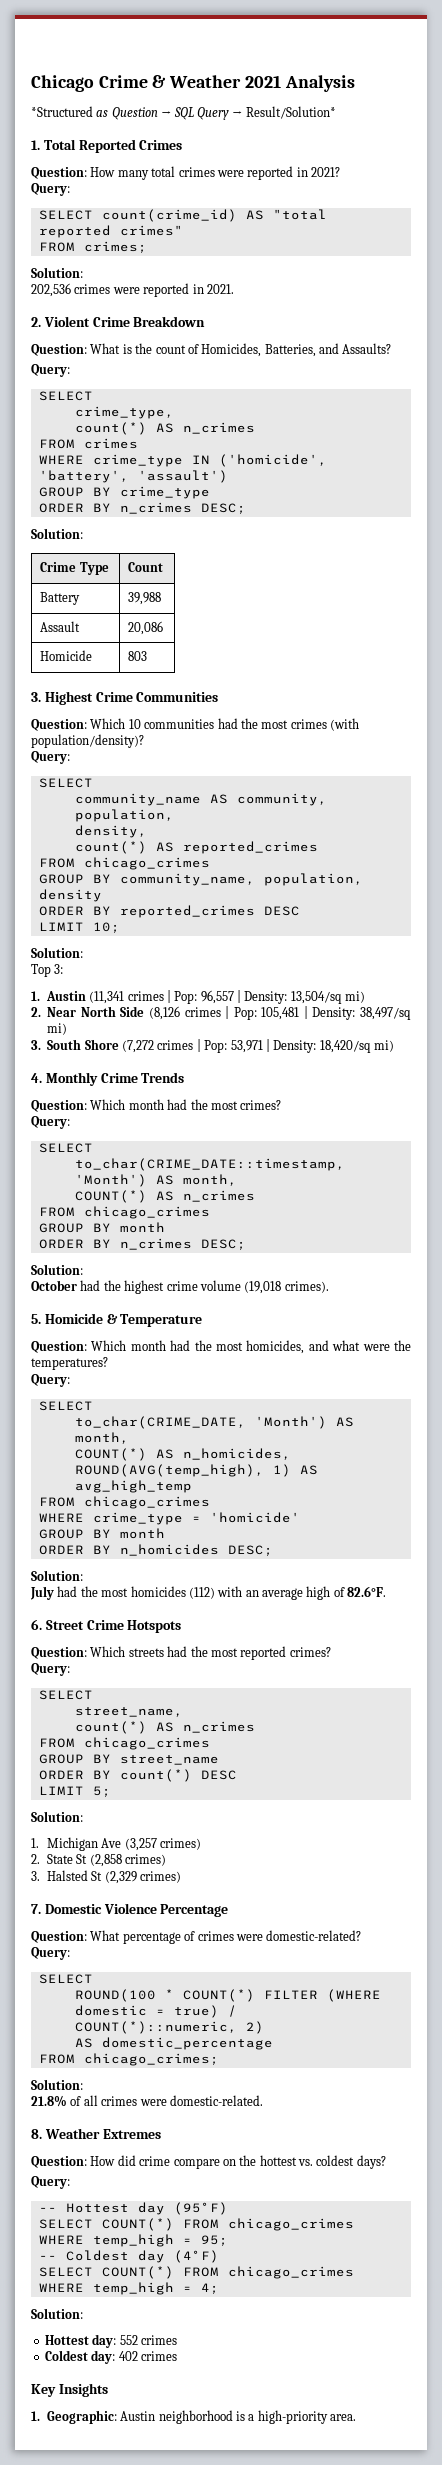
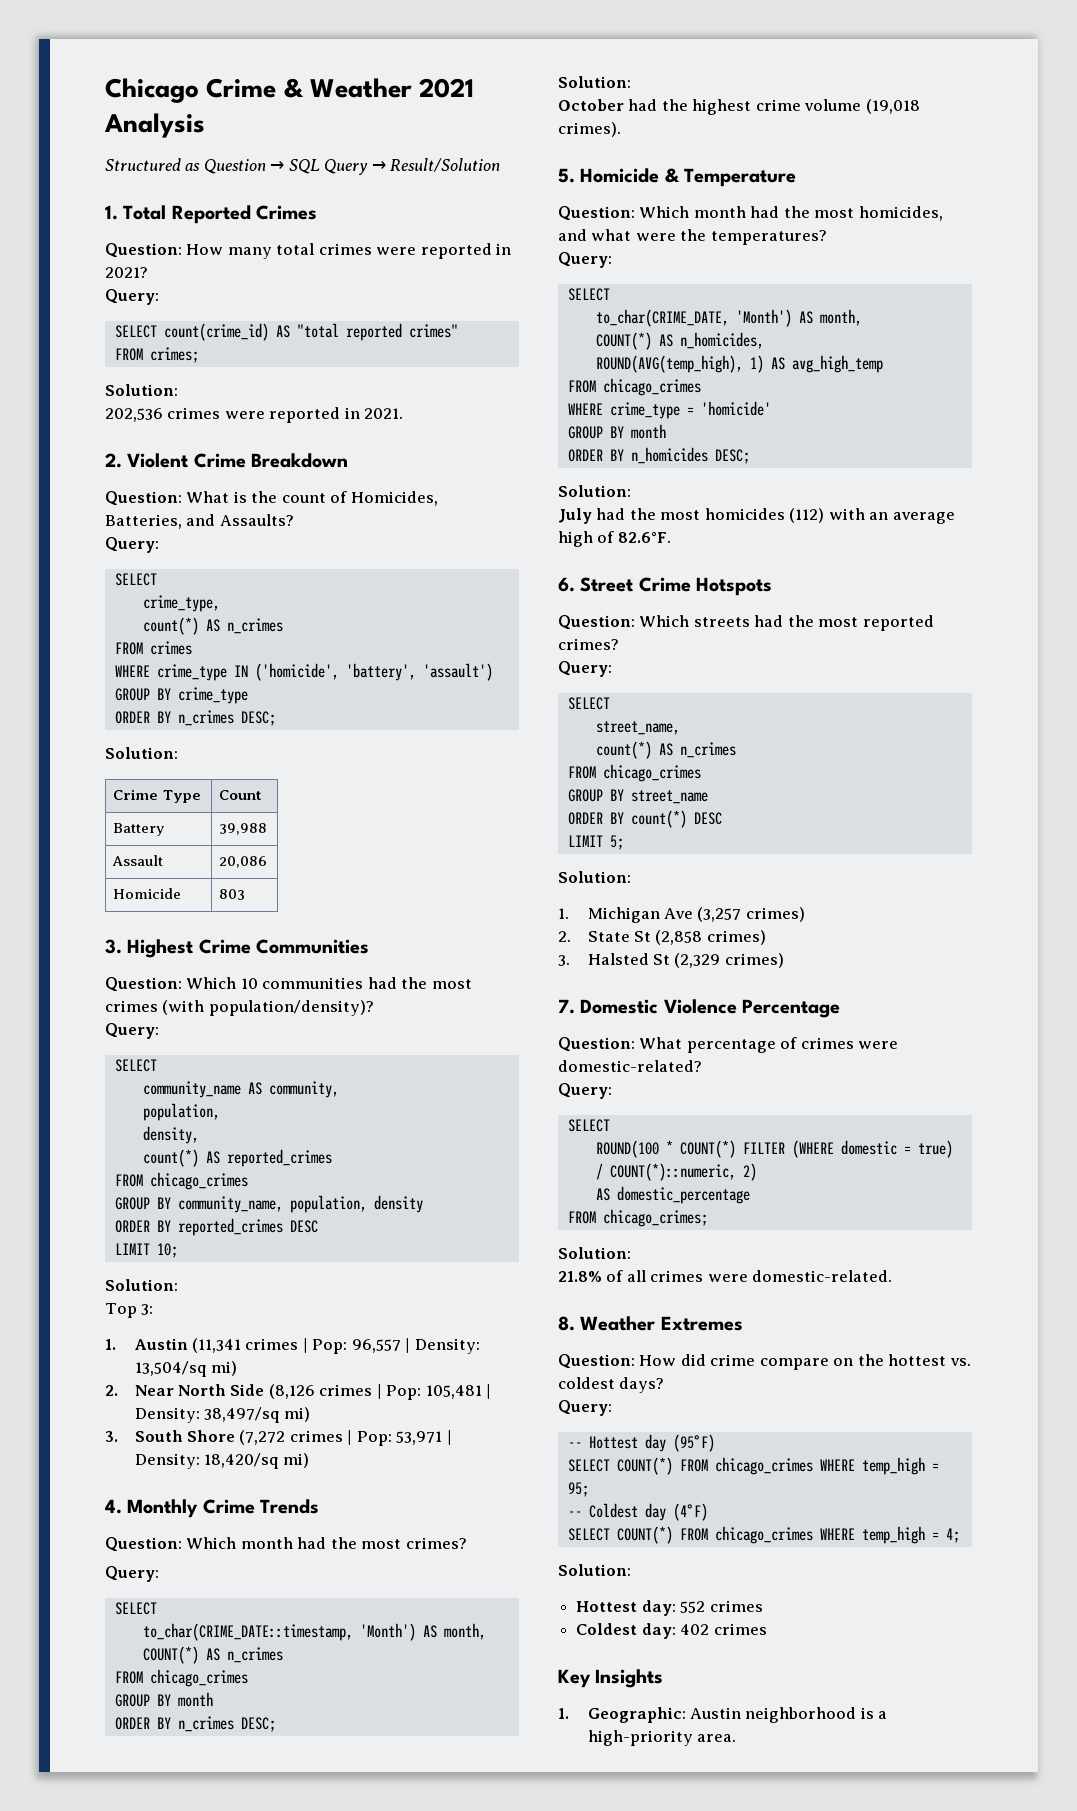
- *Structured as Question → SQL Query → Result/Solution*
+ Structured as Question → SQL Query → Result/Solution

